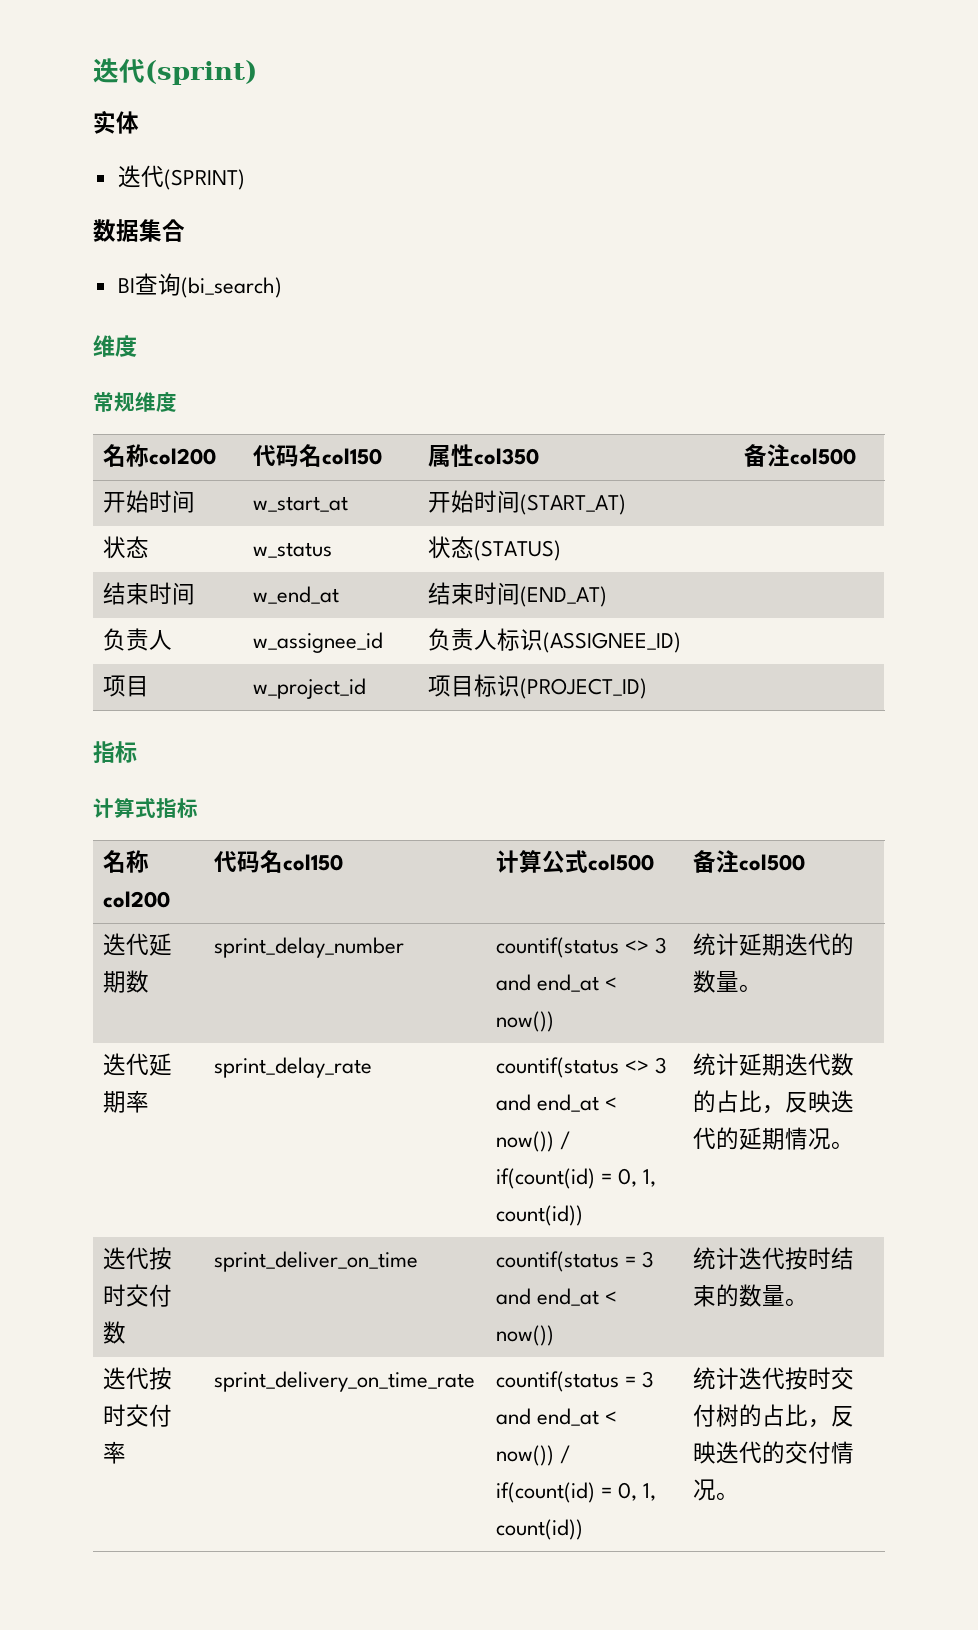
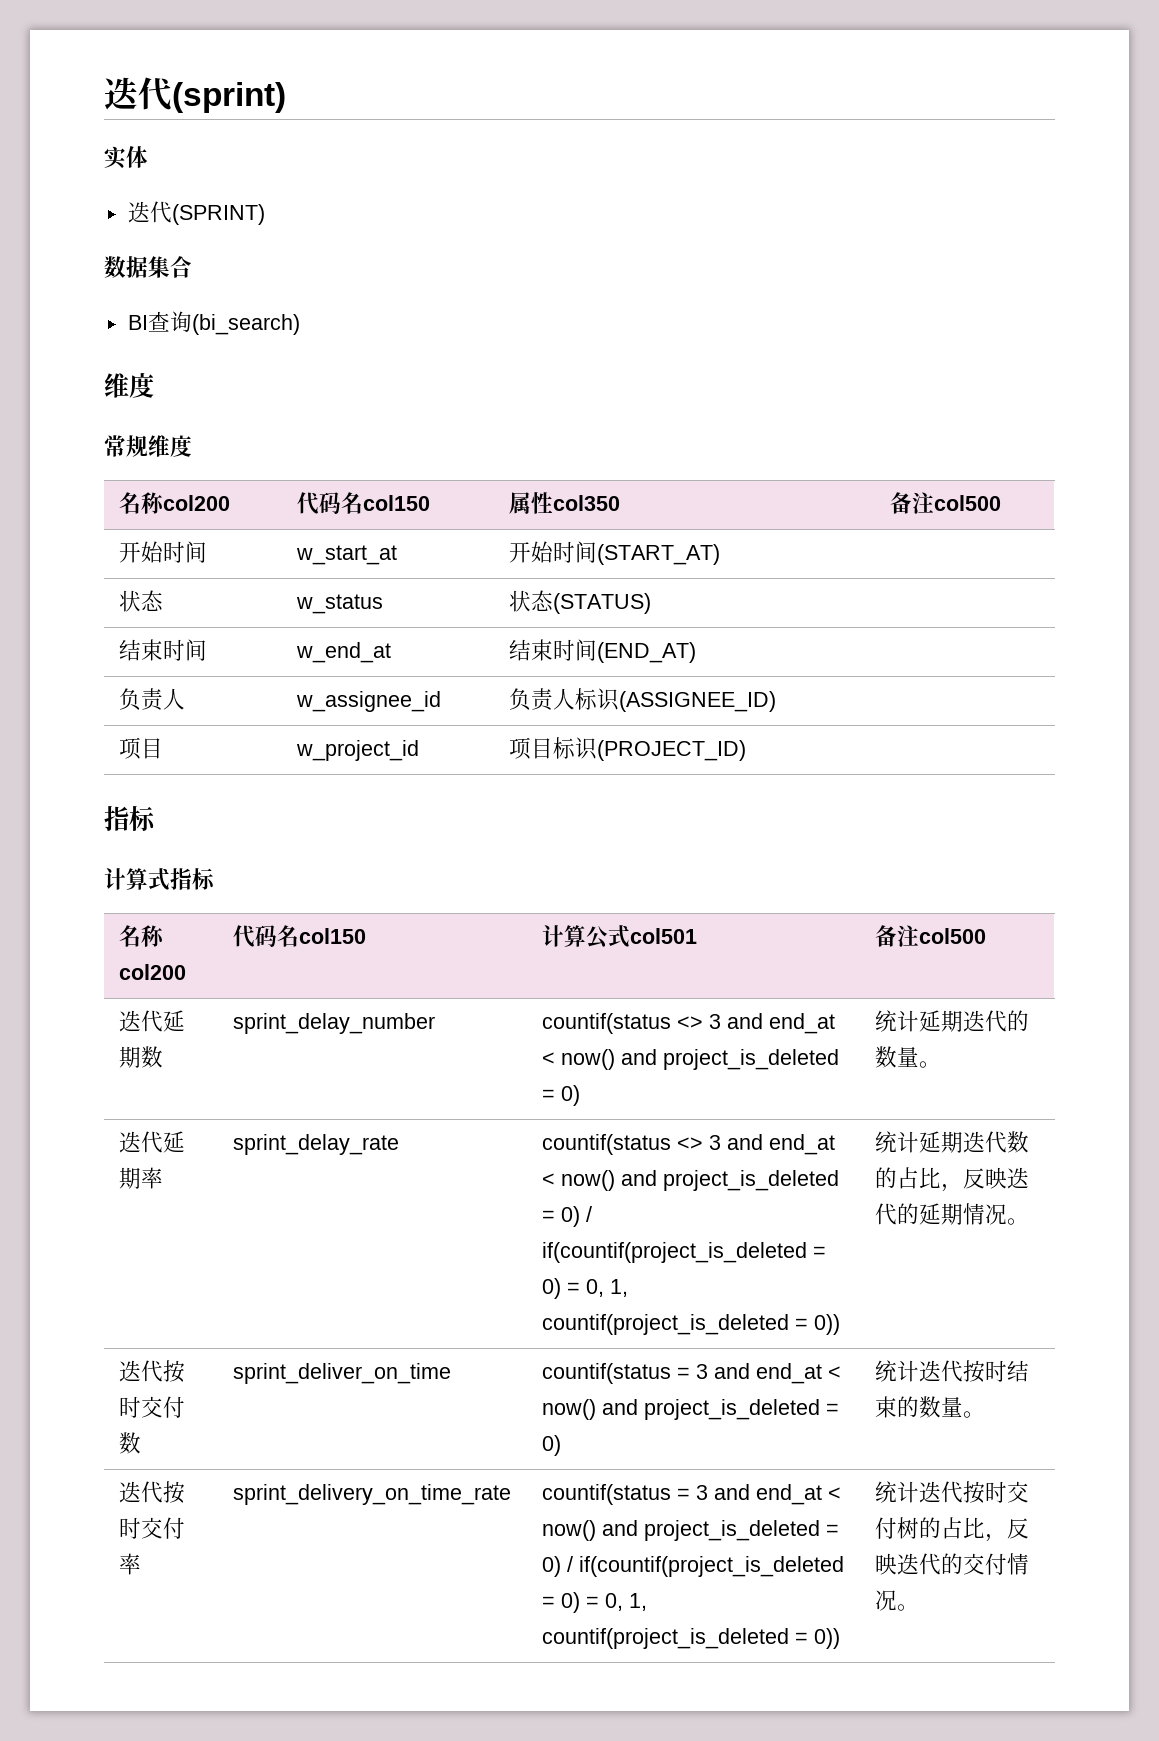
- 名称col200 | 代码名col150 | 计算公式col500 | 备注col500
+ 名称col200 | 代码名col150 | 计算公式col501 | 备注col500
- 迭代延期数 | sprint_delay_number | countif(status <> 3 and end_at < now()) | 统计延期迭代的数量。
+ 迭代延期数 | sprint_delay_number | countif(status <> 3 and end_at < now() and project_is_deleted = 0) | 统计延期迭代的数量。
- 迭代延期率 | sprint_delay_rate | countif(status <> 3 and end_at < now()) / if(count(id) = 0, 1, count(id)) | 统计延期迭代数的占比，反映迭代的延期情况。
+ 迭代延期率 | sprint_delay_rate | countif(status <> 3 and end_at < now() and project_is_deleted = 0) / if(countif(project_is_deleted = 0) = 0, 1, countif(project_is_deleted = 0)) | 统计延期迭代数的占比，反映迭代的延期情况。
- 迭代按时交付数 | sprint_deliver_on_time | countif(status = 3 and end_at < now()) | 统计迭代按时结束的数量。
+ 迭代按时交付数 | sprint_deliver_on_time | countif(status = 3 and end_at < now() and project_is_deleted = 0) | 统计迭代按时结束的数量。
- 迭代按时交付率 | sprint_delivery_on_time_rate | countif(status = 3 and end_at < now()) / if(count(id) = 0, 1, count(id)) | 统计迭代按时交付树的占比，反映迭代的交付情况。
+ 迭代按时交付率 | sprint_delivery_on_time_rate | countif(status = 3 and end_at < now() and project_is_deleted = 0) / if(countif(project_is_deleted = 0) = 0, 1, countif(project_is_deleted = 0)) | 统计迭代按时交付树的占比，反映迭代的交付情况。

